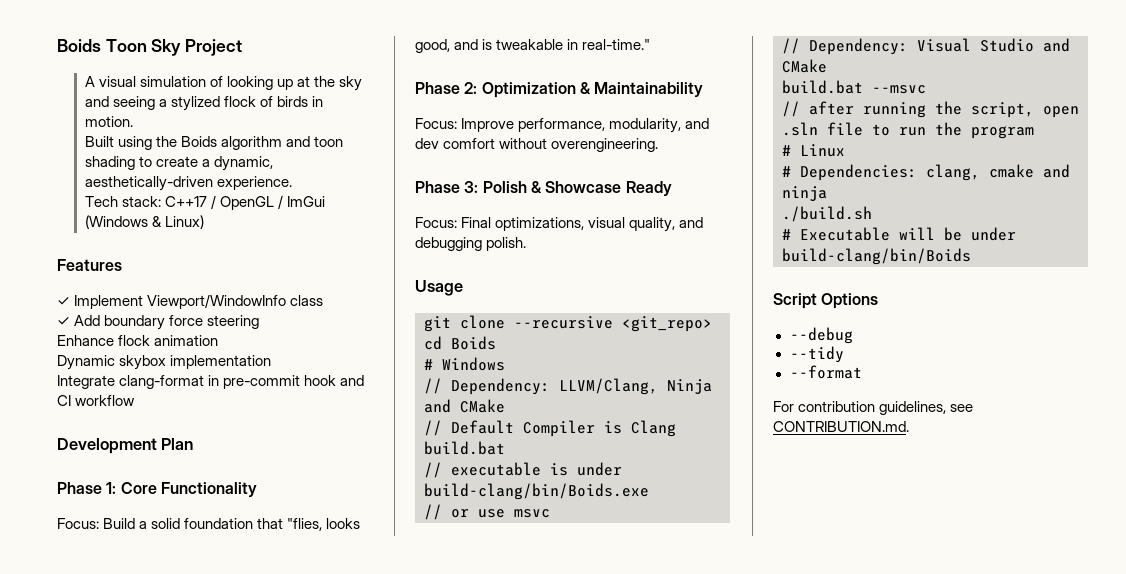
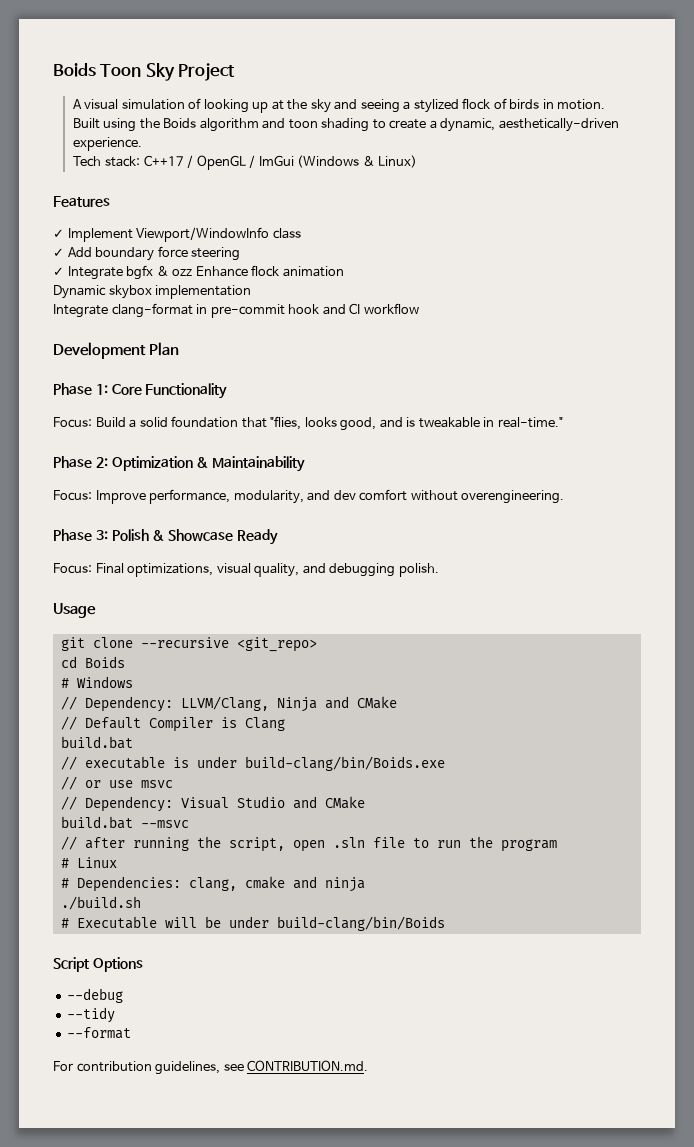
- Enhance flock animation
+ ✓ Integrate bgfx & ozz Enhance flock animation

